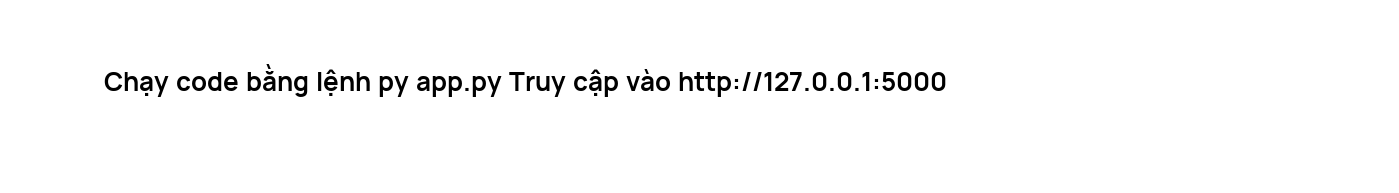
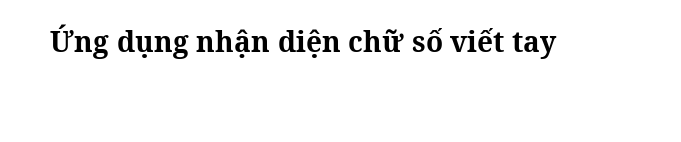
- Chạy code bằng lệnh py app.py Truy cập vào http://127.0.0.1:5000
+ Ứng dụng nhận diện chữ số viết tay

